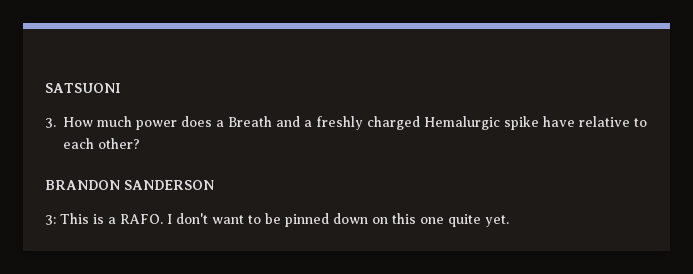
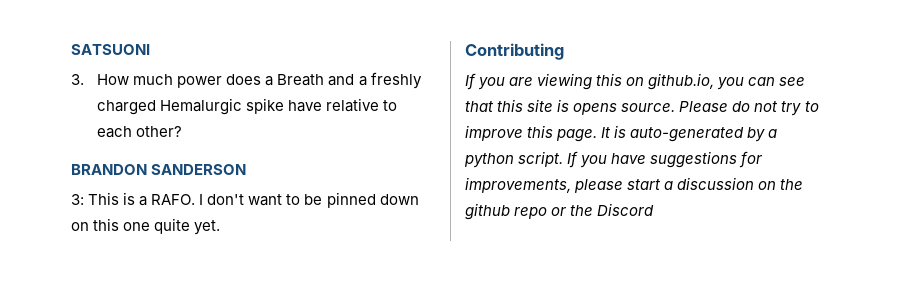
+ Contributing
+ If you are viewing this on github.io, you can see that this site is opens source. Please do not try to improve this page. It is auto-generated by a python script. If you have suggestions for improvements, please start a discussion on the github repo or the Discord

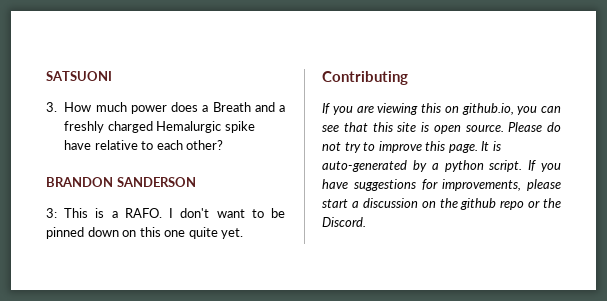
- If you are viewing this on github.io, you can see that this site is opens source.
+ If you are viewing this on github.io, you can see that this site is open source.
- If you have suggestions for improvements, please start a discussion on the github repo or the Discord
+ If you have suggestions for improvements, please start a discussion on the github repo or the Discord.

